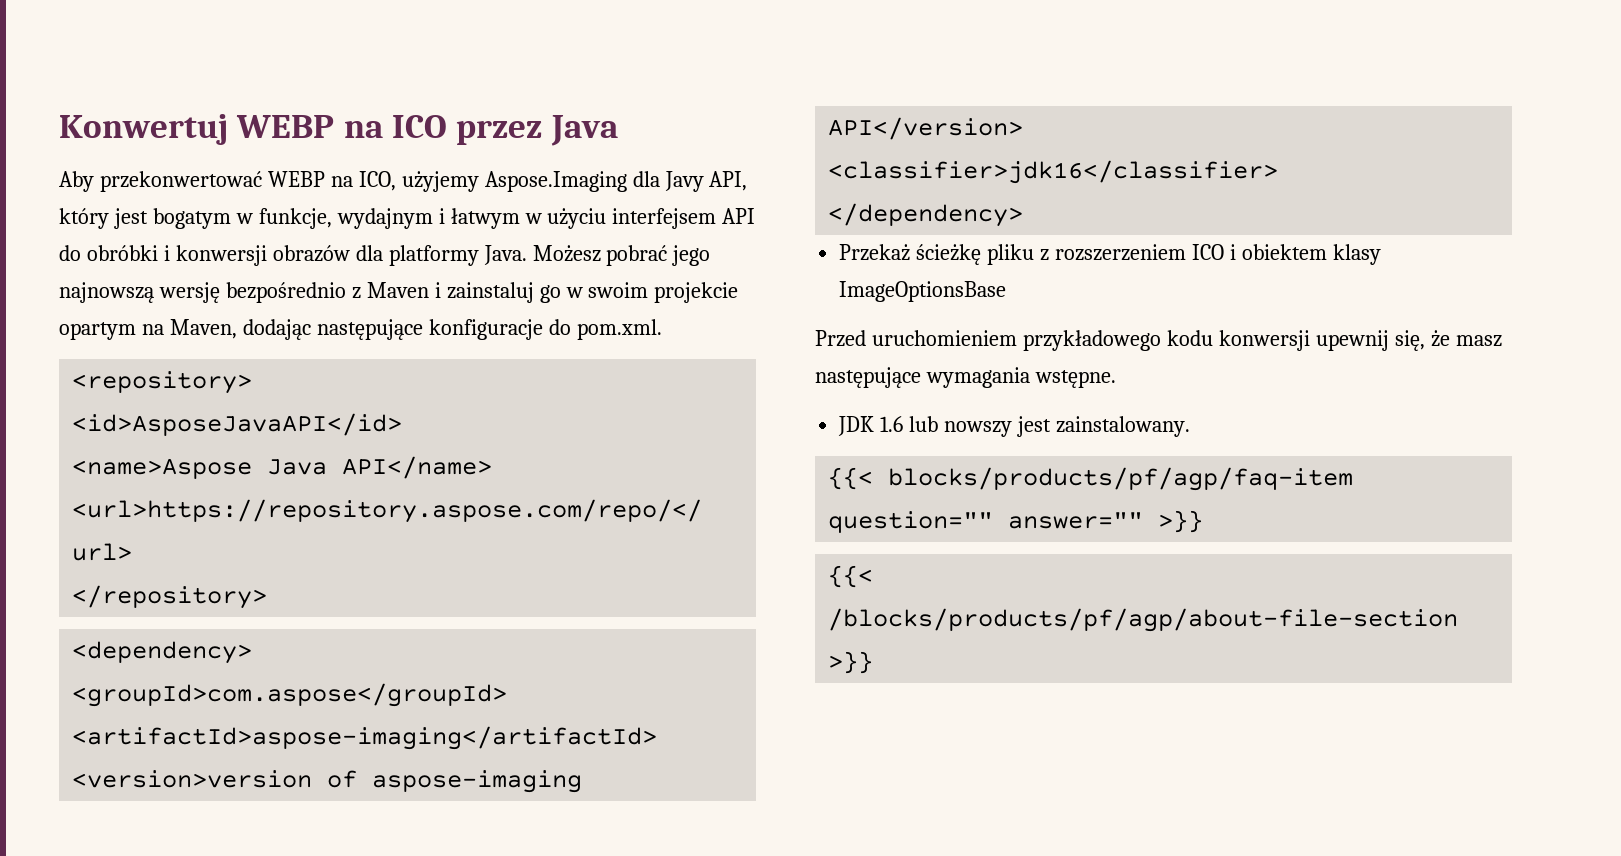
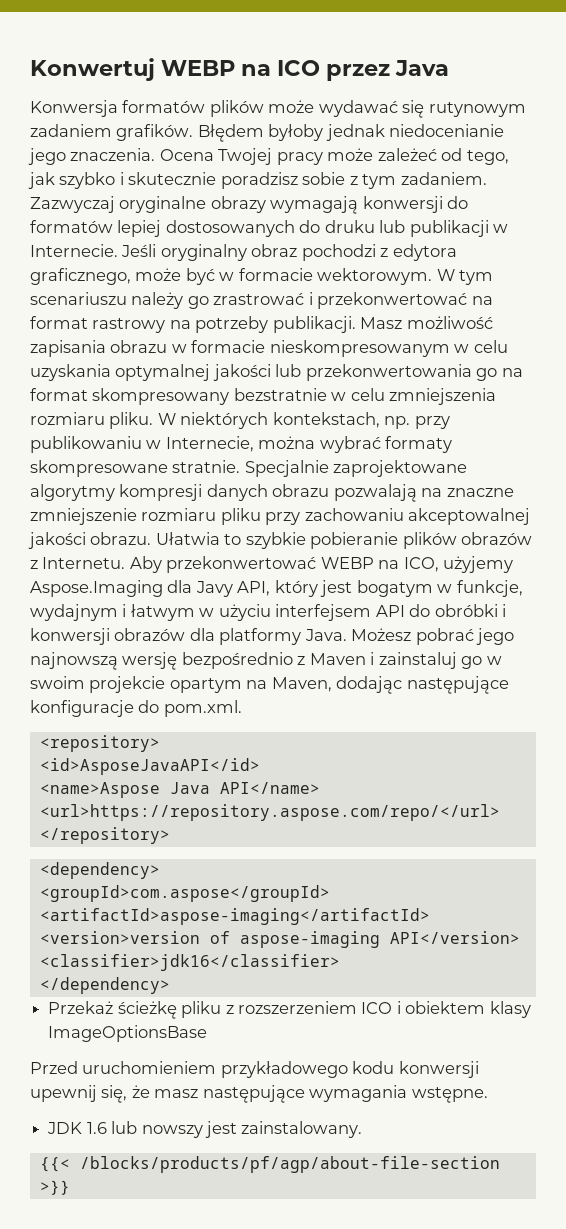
+ Konwersja formatów plików może wydawać się rutynowym zadaniem grafików. Błędem byłoby jednak niedocenianie jego znaczenia. Ocena Twojej pracy może zależeć od tego, jak szybko i skutecznie poradzisz sobie z tym zadaniem. Zazwyczaj oryginalne obrazy wymagają konwersji do formatów lepiej dostosowanych do druku lub publikacji w Internecie. Jeśli oryginalny obraz pochodzi z edytora graficznego, może być w formacie wektorowym. W tym scenariuszu należy go zrastrować i przekonwertować na format rastrowy na potrzeby publikacji. Masz możliwość zapisania obrazu w formacie nieskompresowanym w celu uzyskania optymalnej jakości lub przekonwertowania go na format skompresowany bezstratnie w celu zmniejszenia rozmiaru pliku. W niektórych kontekstach, np. przy publikowaniu w Internecie, można wybrać formaty skompresowane stratnie. Specjalnie zaprojektowane algorytmy kompresji danych obrazu pozwalają na znaczne zmniejszenie rozmiaru pliku przy zachowaniu akceptowalnej jakości obrazu. Ułatwia to szybkie pobieranie plików obrazów z Internetu.
- {{< blocks/products/pf/agp/faq-item question="" answer="" >}}

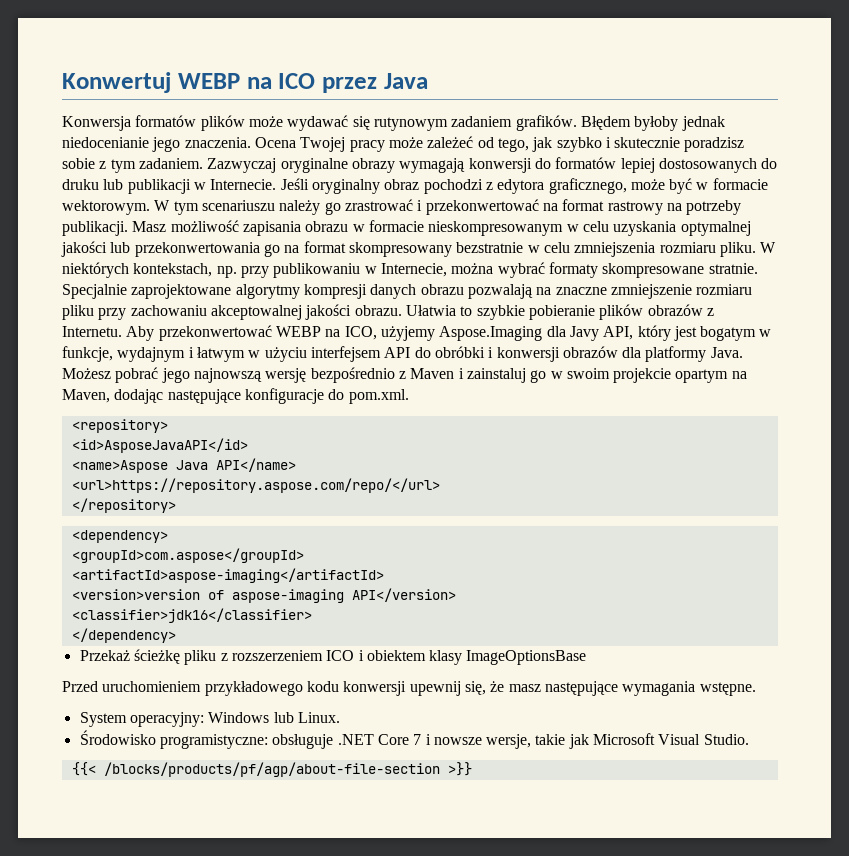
- JDK 1.6 lub nowszy jest zainstalowany.
+ System operacyjny: Windows lub Linux.
+ Środowisko programistyczne: obsługuje .NET Core 7 i nowsze wersje, takie jak Microsoft Visual Studio.

